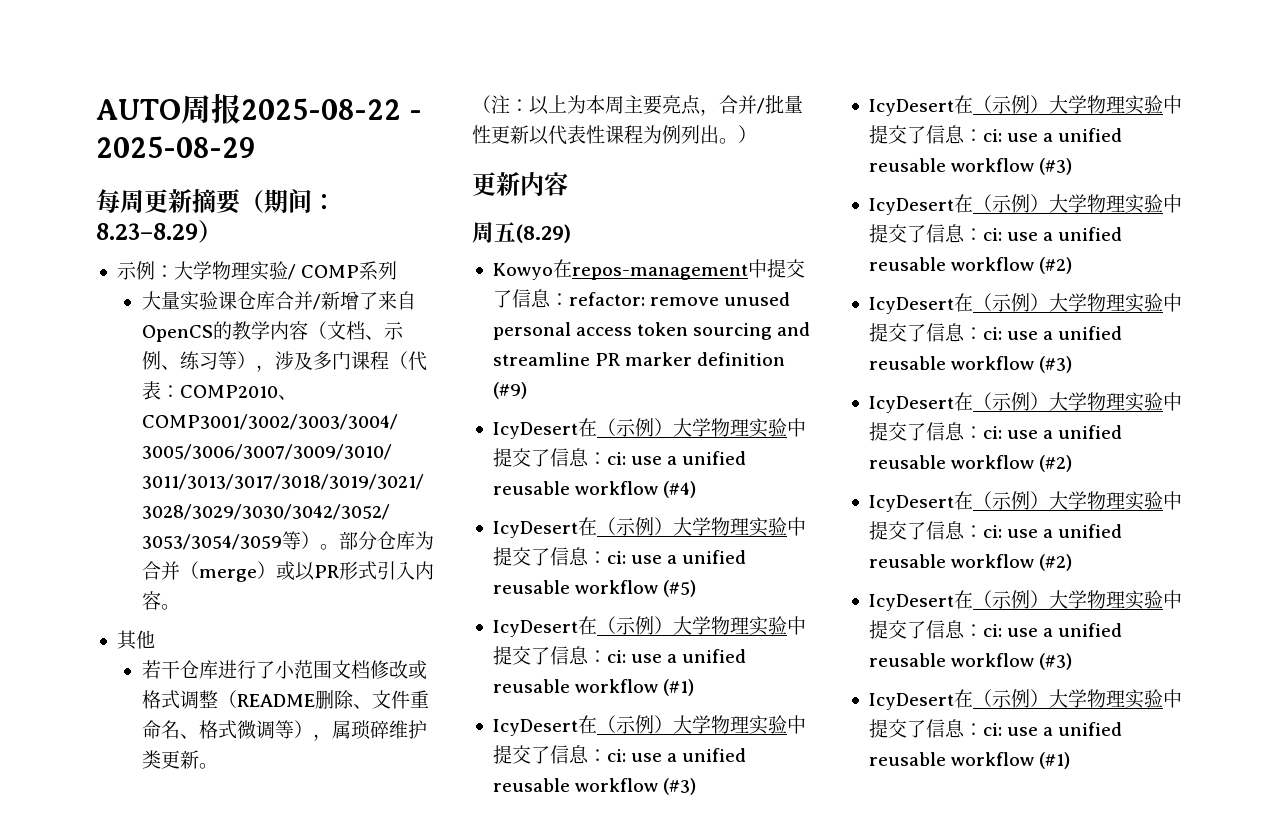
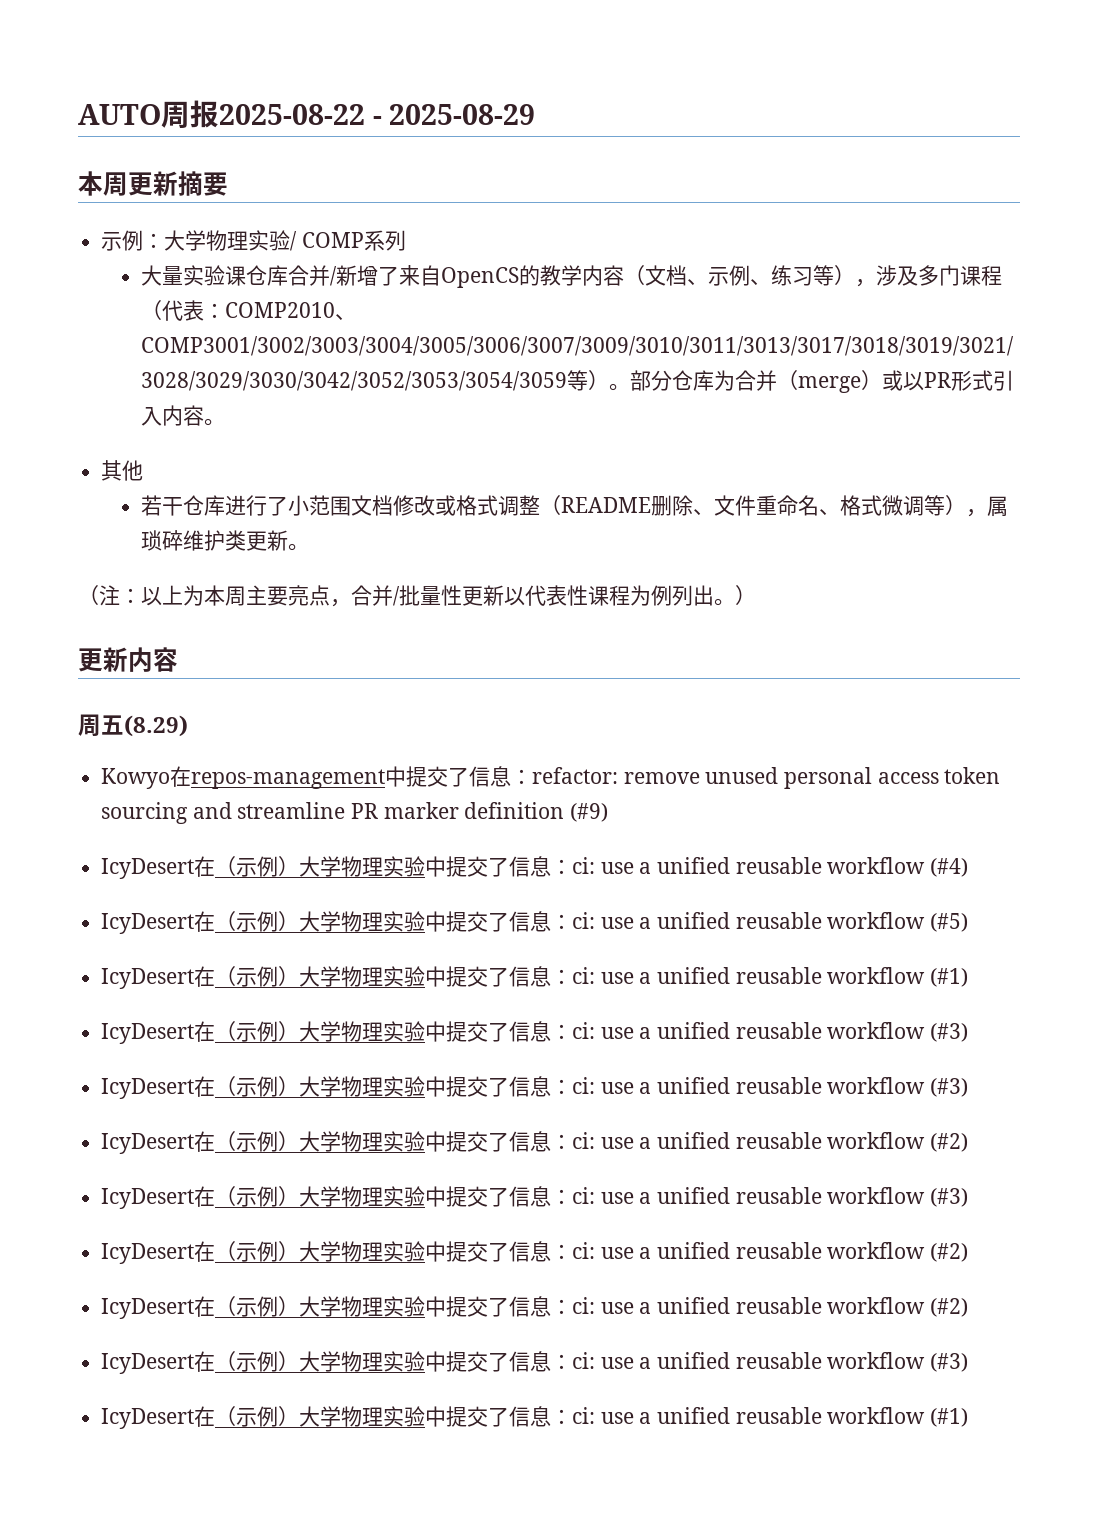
- 每周更新摘要（期间：8.23–8.29）
+ 本周更新摘要

